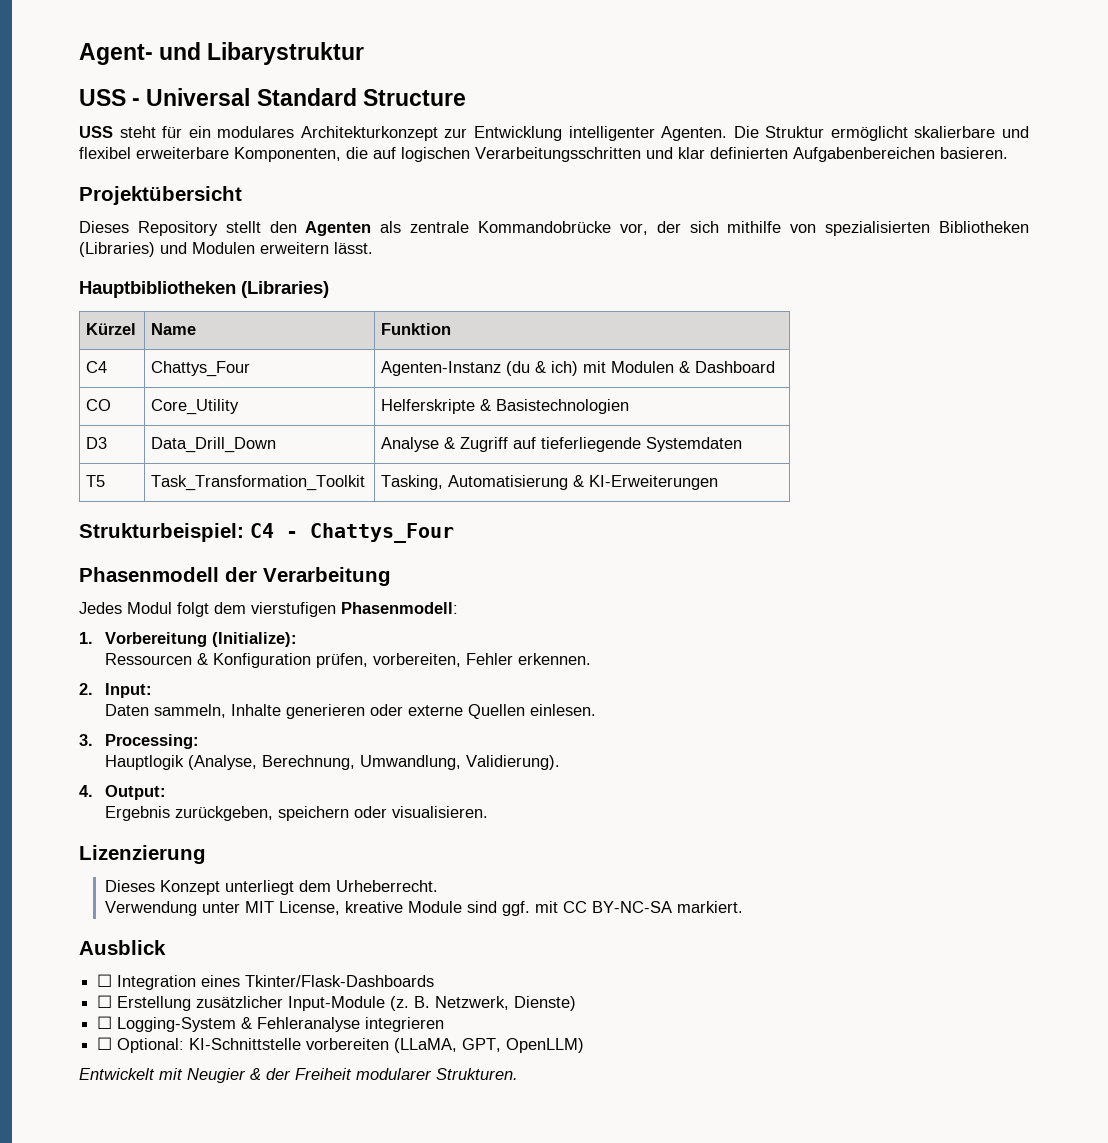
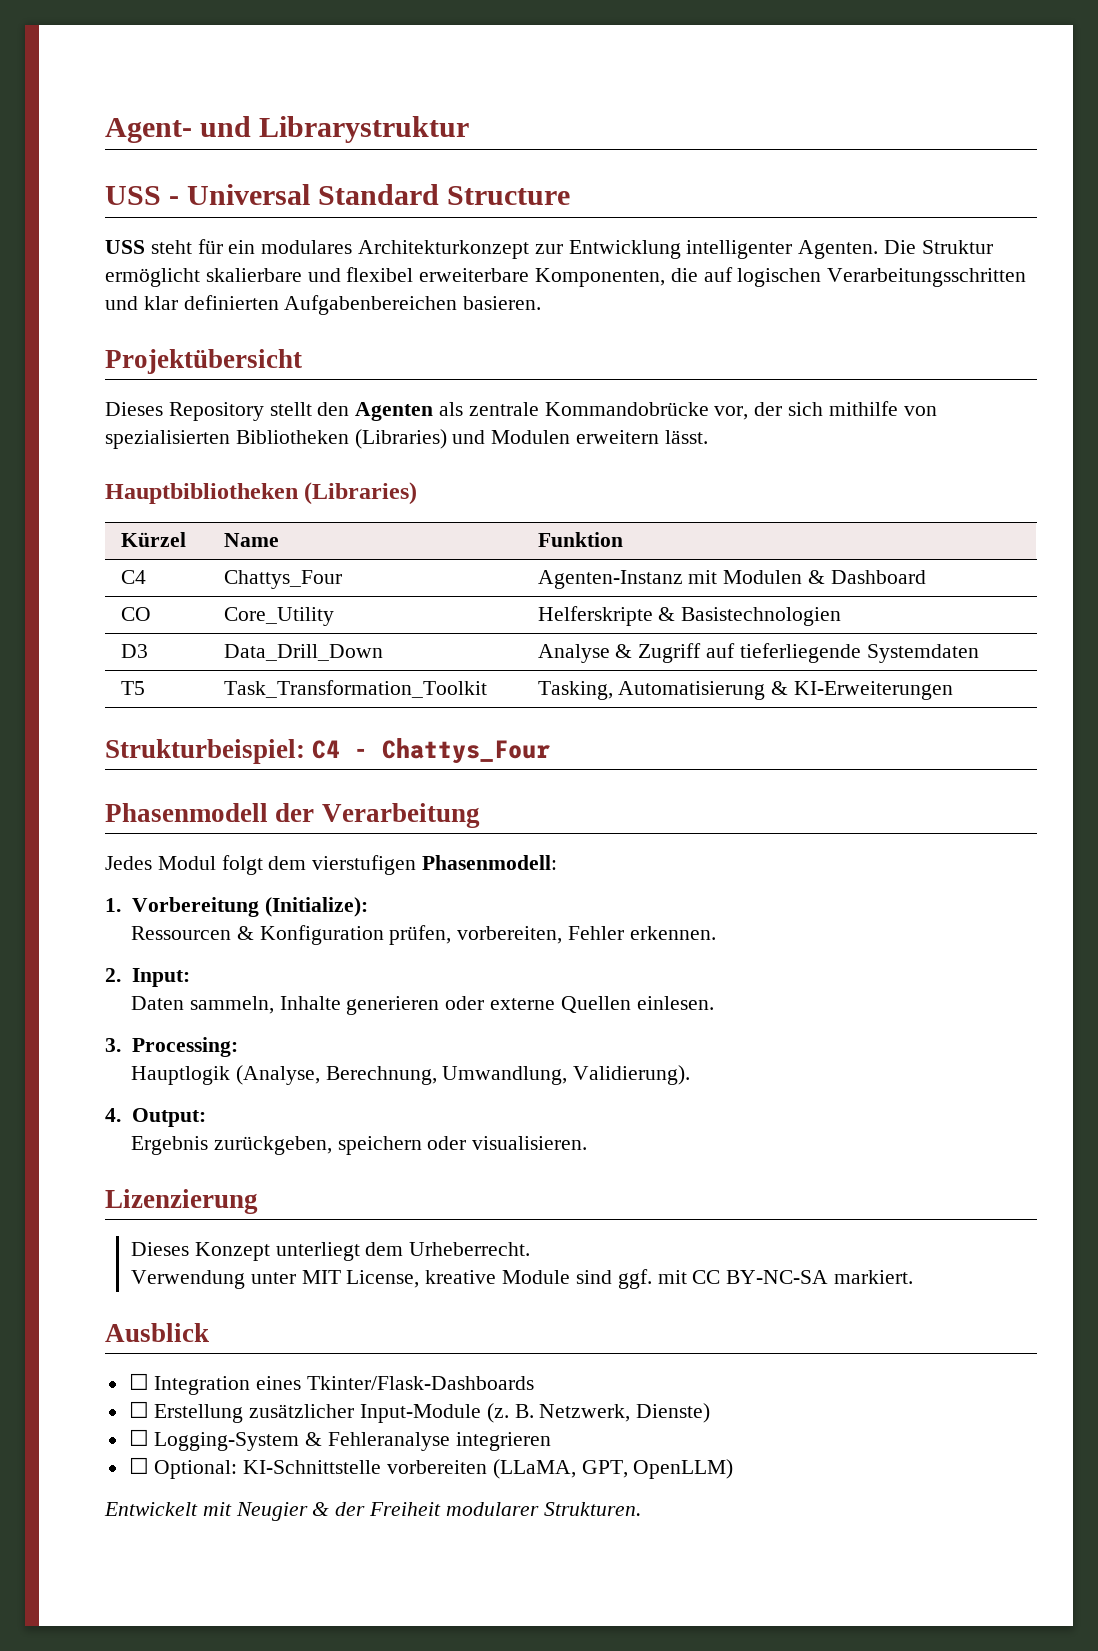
- Agent- und Libarystruktur
+ Agent- und Librarystruktur
- C4 | Chattys_Four | Agenten-Instanz (du & ich) mit Modulen & Dashboard
+ C4 | Chattys_Four | Agenten-Instanz mit Modulen & Dashboard

